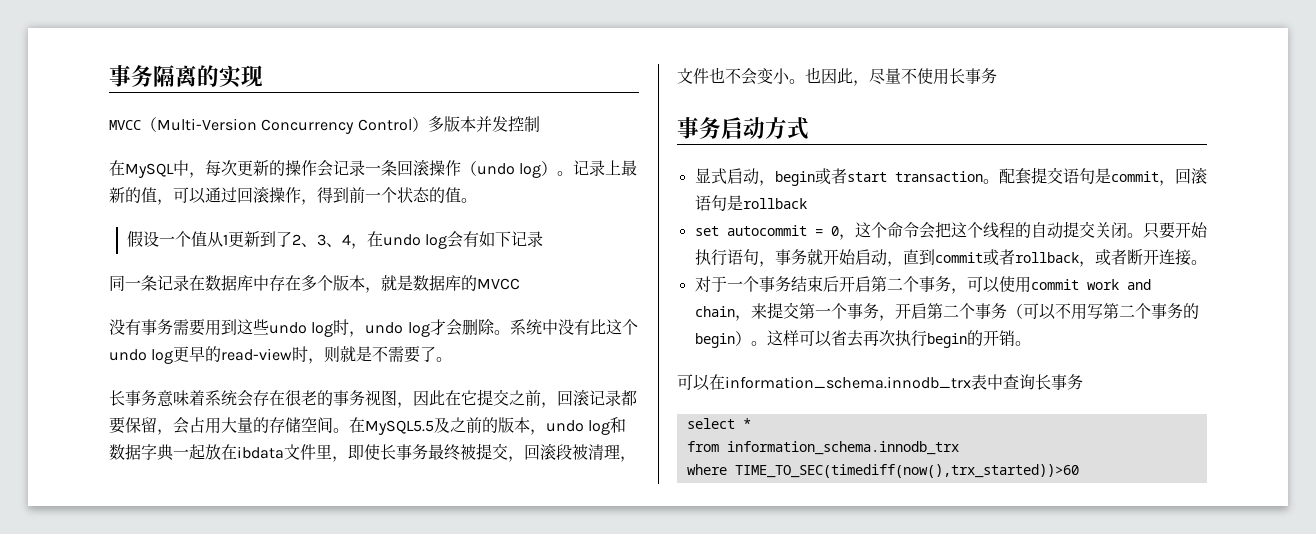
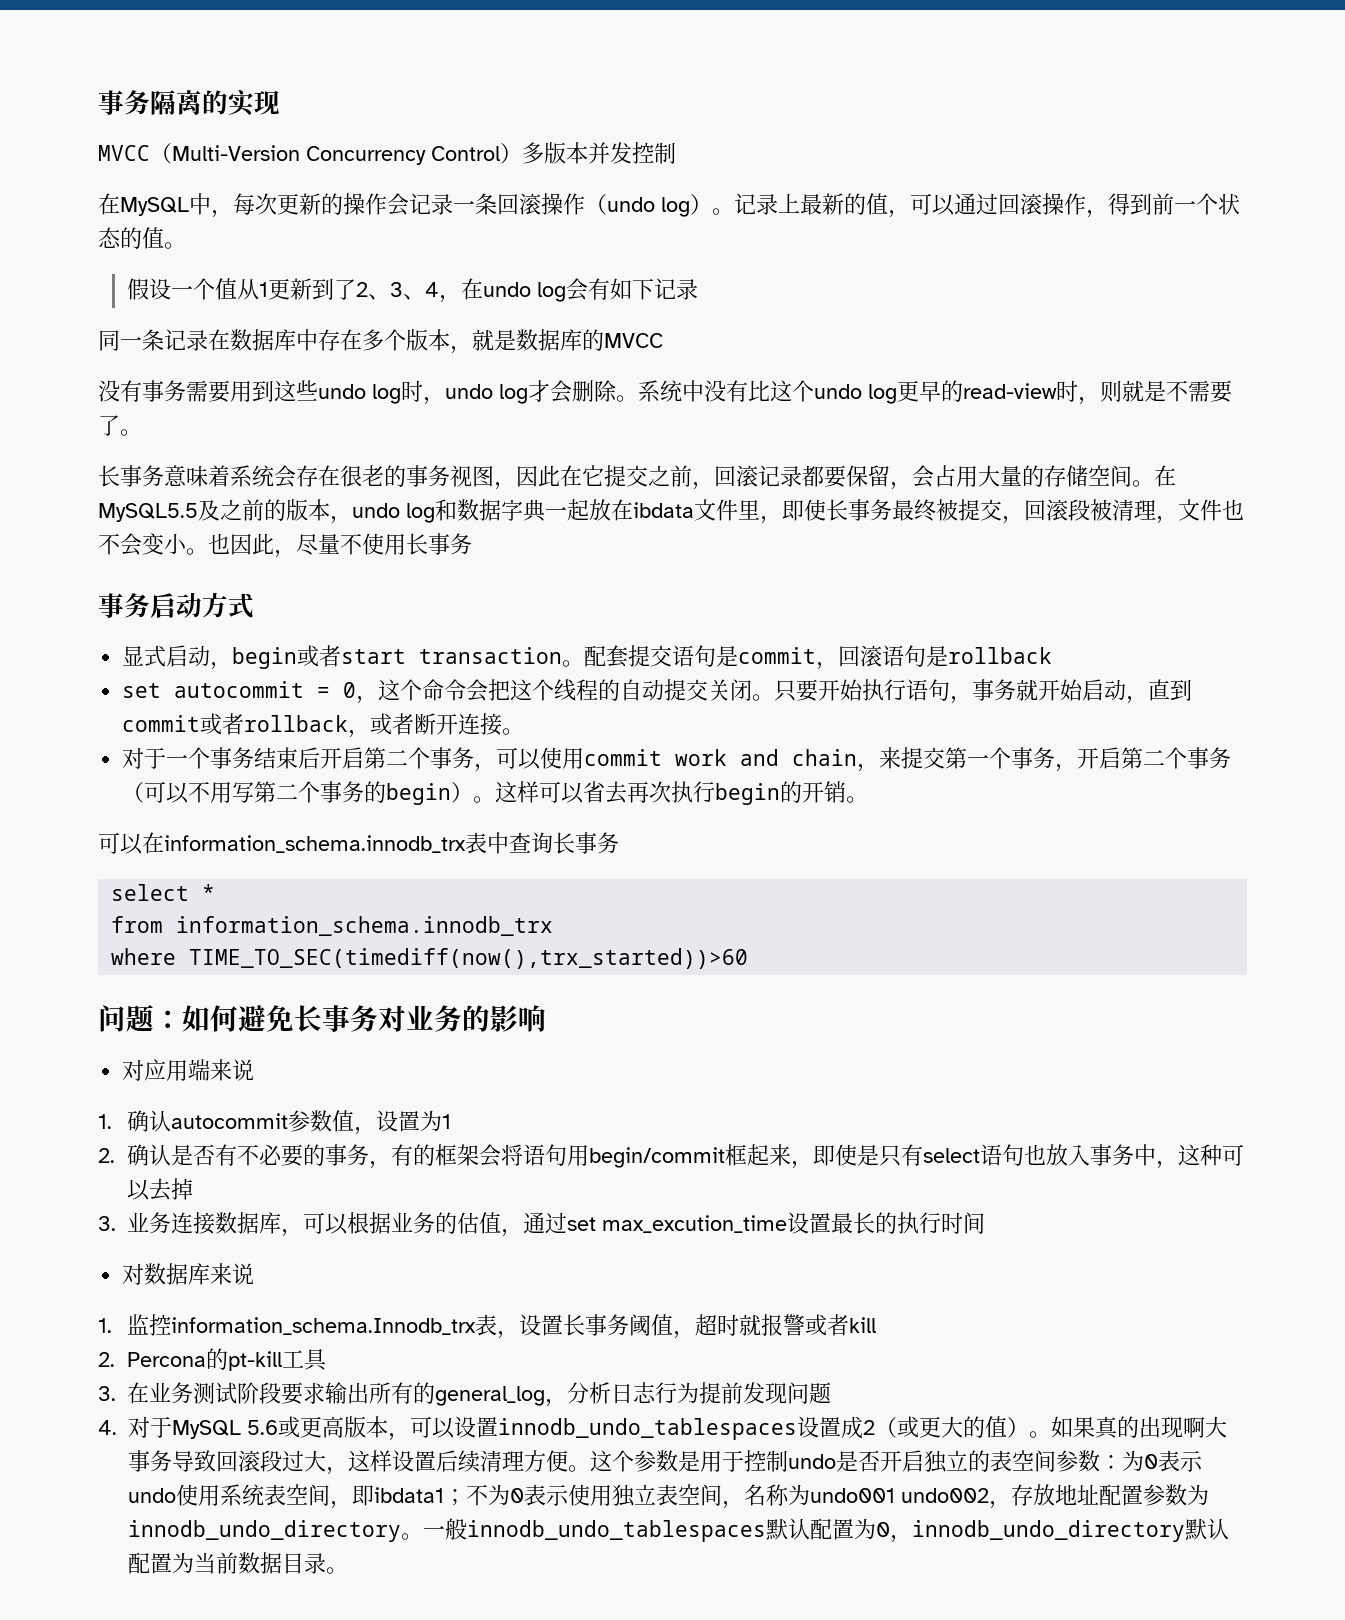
+ 问题：如何避免长事务对业务的影响
+ 对应用端来说
+ 1.确认autocommit参数值，设置为1
+ 2.确认是否有不必要的事务，有的框架会将语句用begin/commit框起来，即使是只有select语句也放入事务中，这种可以去掉
+ 3.业务连接数据库，可以根据业务的估值，通过set max_excution_time设置最长的执行时间
+ 对数据库来说
+ 1.监控information_schema.Innodb_trx表，设置长事务阈值，超时就报警或者kill
+ 2. Percona的pt-kill工具
+ 3.在业务测试阶段要求输出所有的general_log，分析日志行为提前发现问题
+ 4.对于MySQL 5.6或更高版本，可以设置innodb_undo_tablespaces设置成2（或更大的值）。如果真的出现啊大事务导致回滚段过大，这样设置后续清理方便。这个参数是用于控制undo是否开启独立的表空间参数：为0表示undo使用系统表空间，即ibdata1；不为0表示使用独立表空间，名称为undo001 undo002，存放地址配置参数为innodb_undo_directory。一般innodb_undo_tablespaces默认配置为0，innodb_undo_directory默认配置为当前数据目录。

